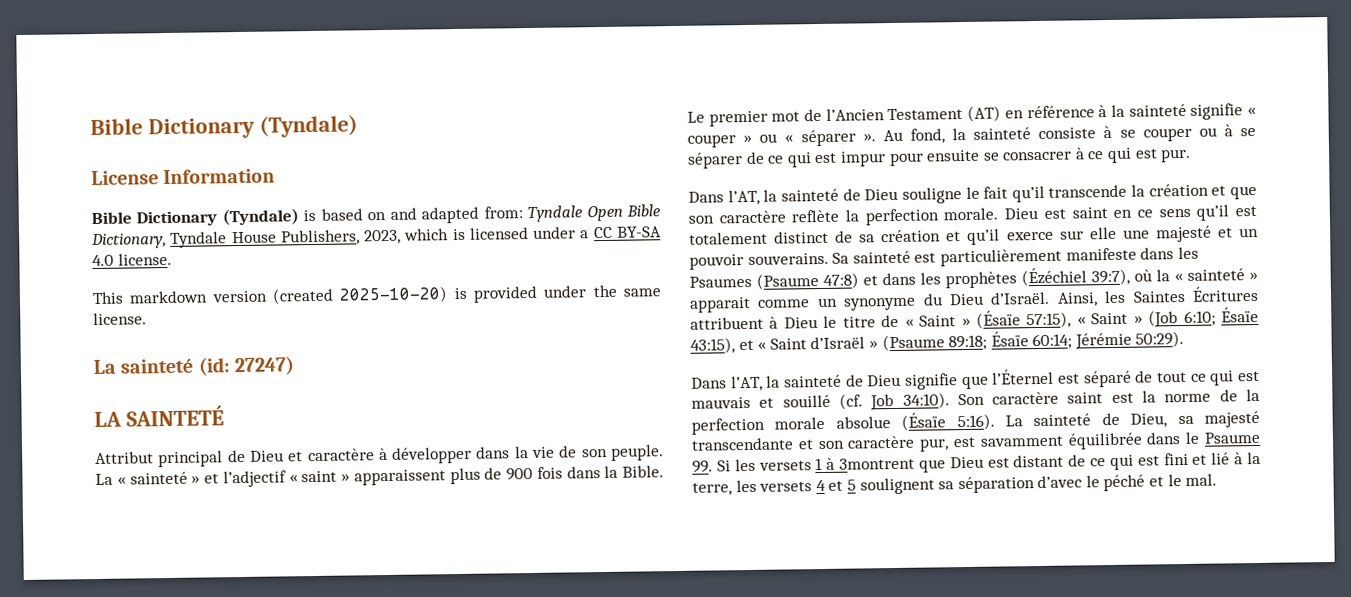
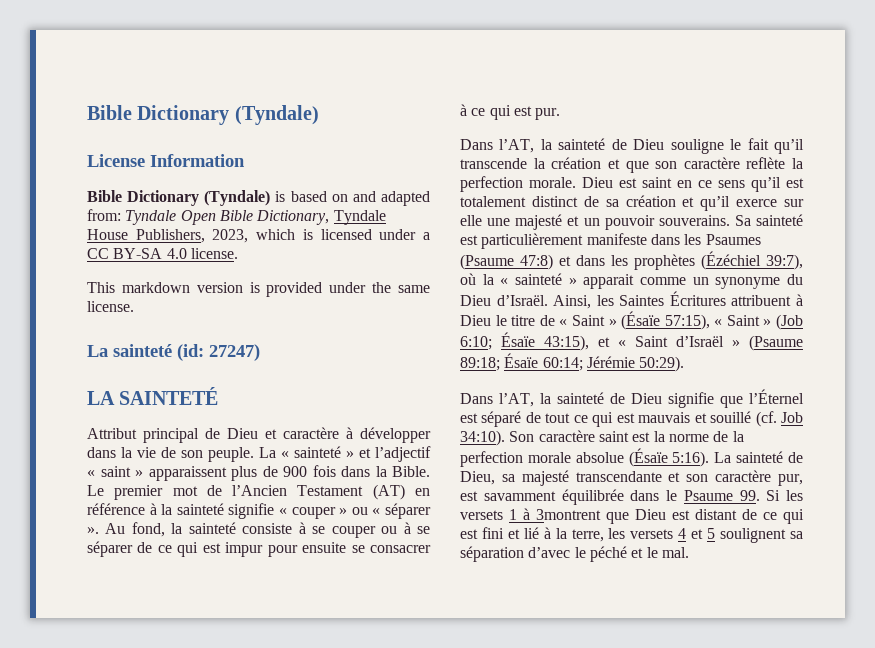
- This markdown version (created 2025-10-20) is provided under the same license.
+ This markdown version is provided under the same license.

